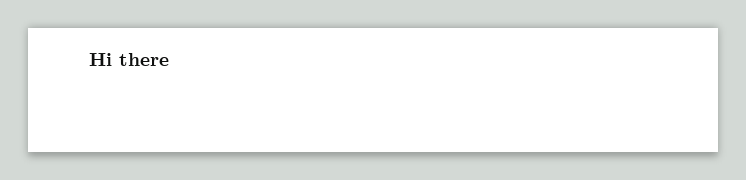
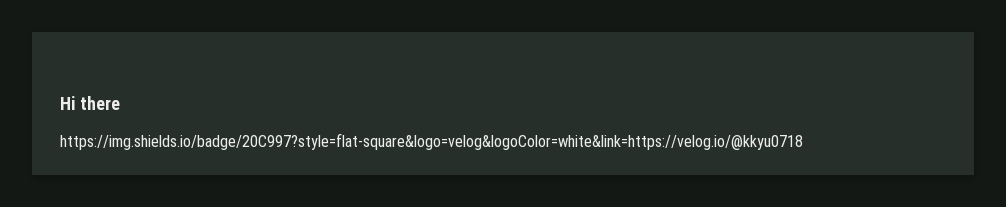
+ https://img.shields.io/badge/20C997?style=flat-square&logo=velog&logoColor=white&link=https://velog.io/@kkyu0718

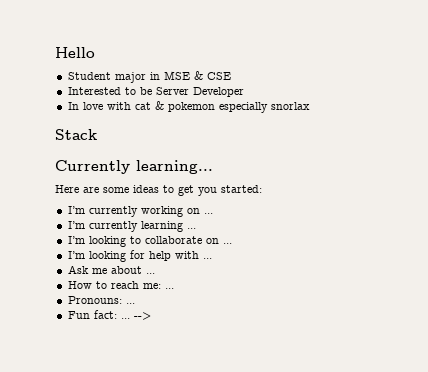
- Hi there
- https://img.shields.io/badge/20C997?style=flat-square&logo=velog&logoColor=white&link=https://velog.io/@kkyu0718
+ Hello
+ Student major in MSE & CSE
+ Interested to be Server Developer
+ In love with cat & pokemon especially snorlax
+ Stack
+ Currently learning...
+ Here are some ideas to get you started:
+ I’m currently working on ...
+ I’m currently learning ...
+ I’m looking to collaborate on ...
+ I’m looking for help with ...
+ Ask me about ...
+ How to reach me: ...
+ Pronouns: ...
+ Fun fact: ... -->

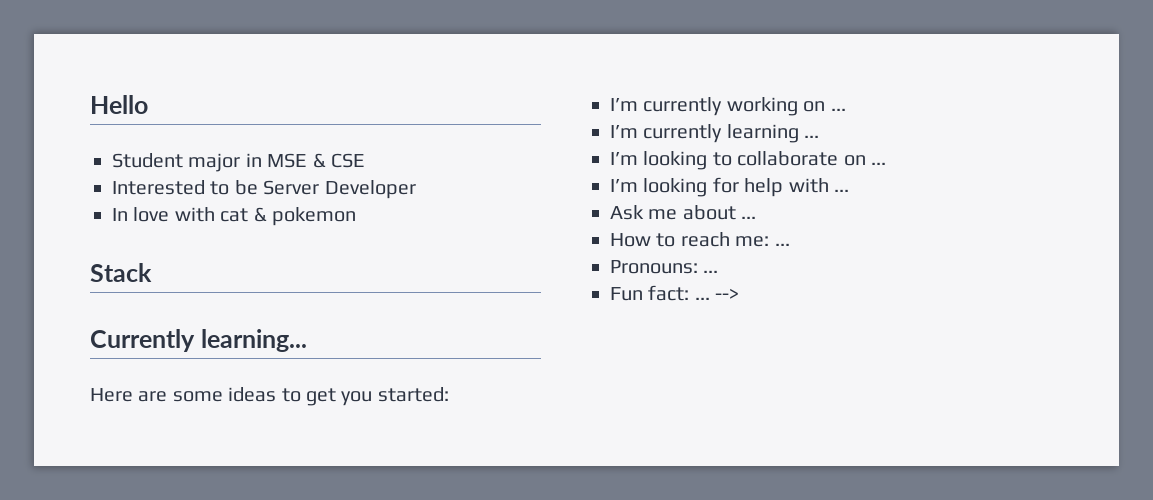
- In love with cat & pokemon especially snorlax
+ In love with cat & pokemon

